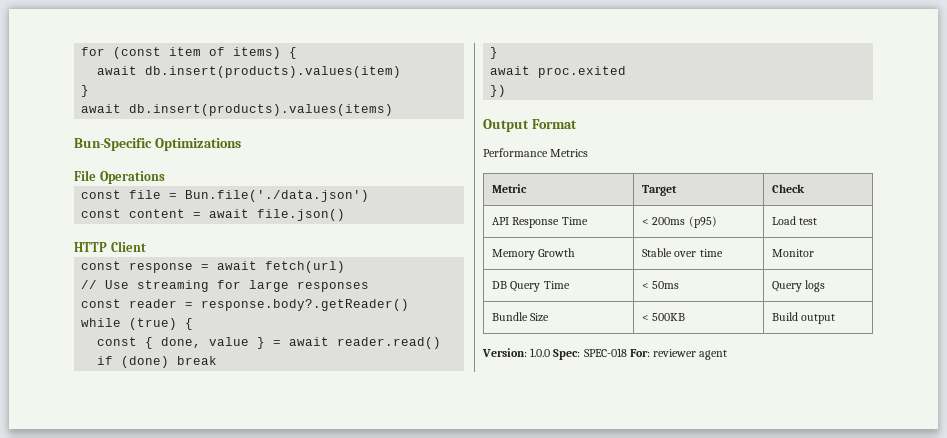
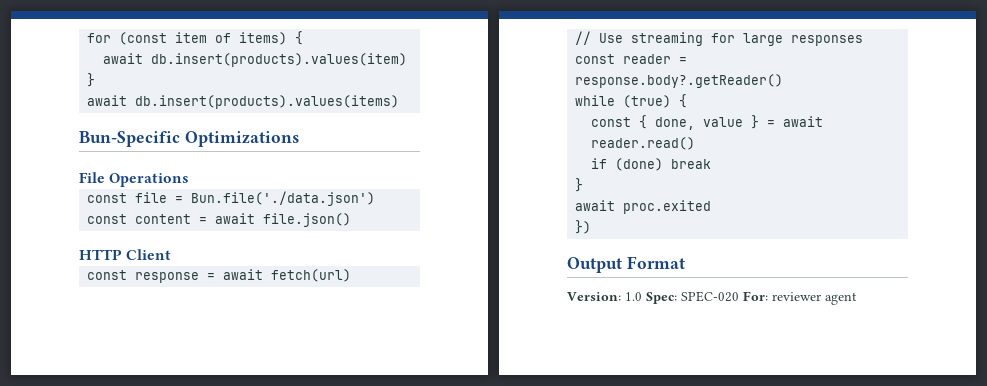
- Performance Metrics
- Metric | Target | Check
- API Response Time | < 200ms (p95) | Load test
- Memory Growth | Stable over time | Monitor
- DB Query Time | < 50ms | Query logs
- Bundle Size | < 500KB | Build output
- Version: 1.0.0 Spec: SPEC-018 For: reviewer agent
+ Version: 1.0 Spec: SPEC-020 For: reviewer agent

